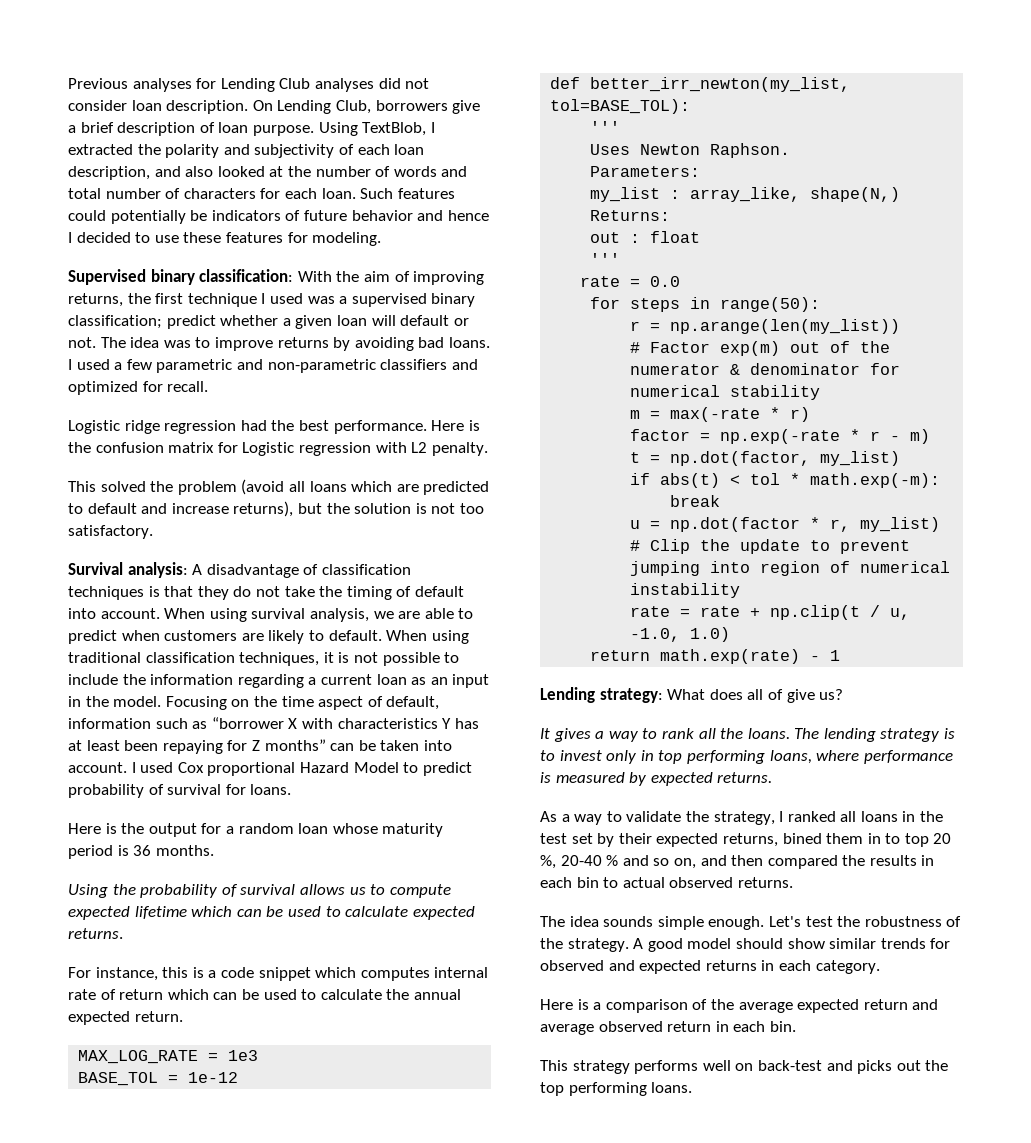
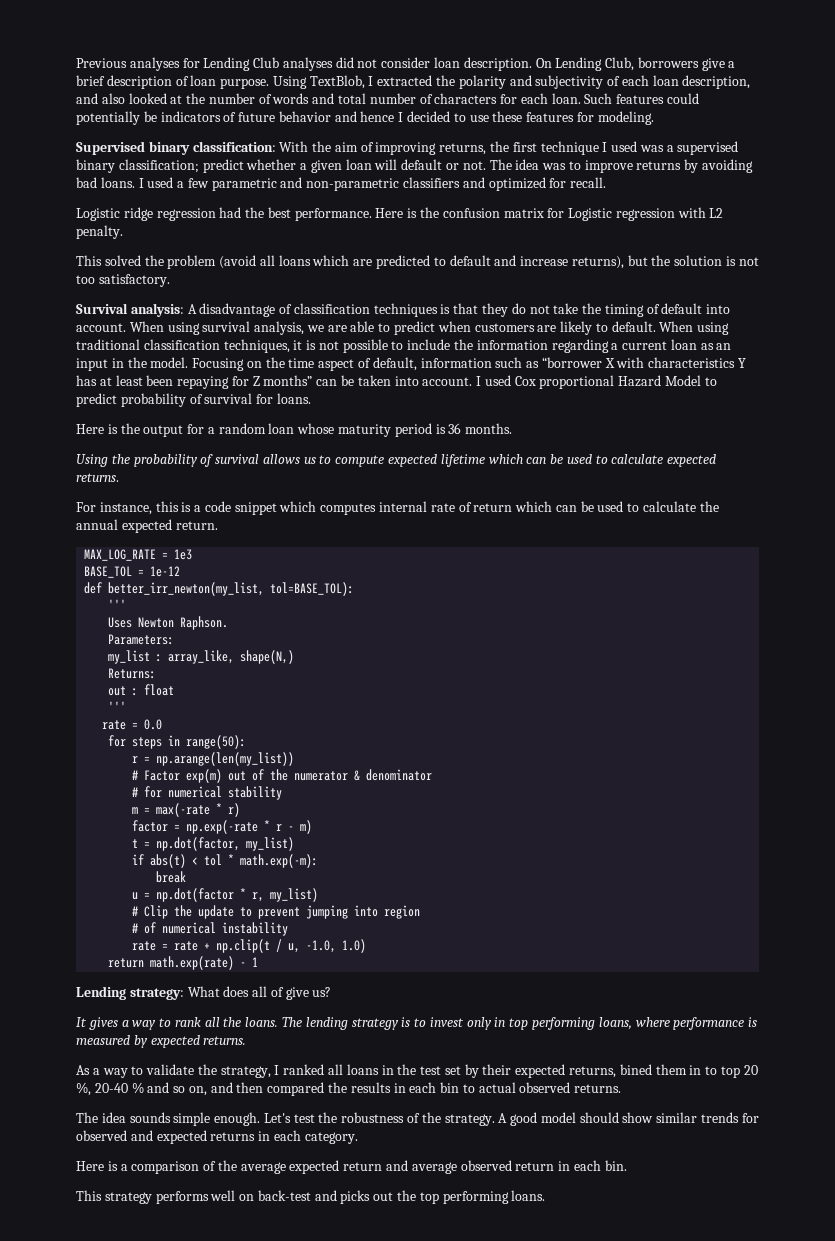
- # Factor exp(m) out of the numerator & denominator for numerical stability
+ # Factor exp(m) out of the numerator & denominator
+ # for numerical stability
- # Clip the update to prevent jumping into region of numerical instability
+ # Clip the update to prevent jumping into region
+ # of numerical instability

